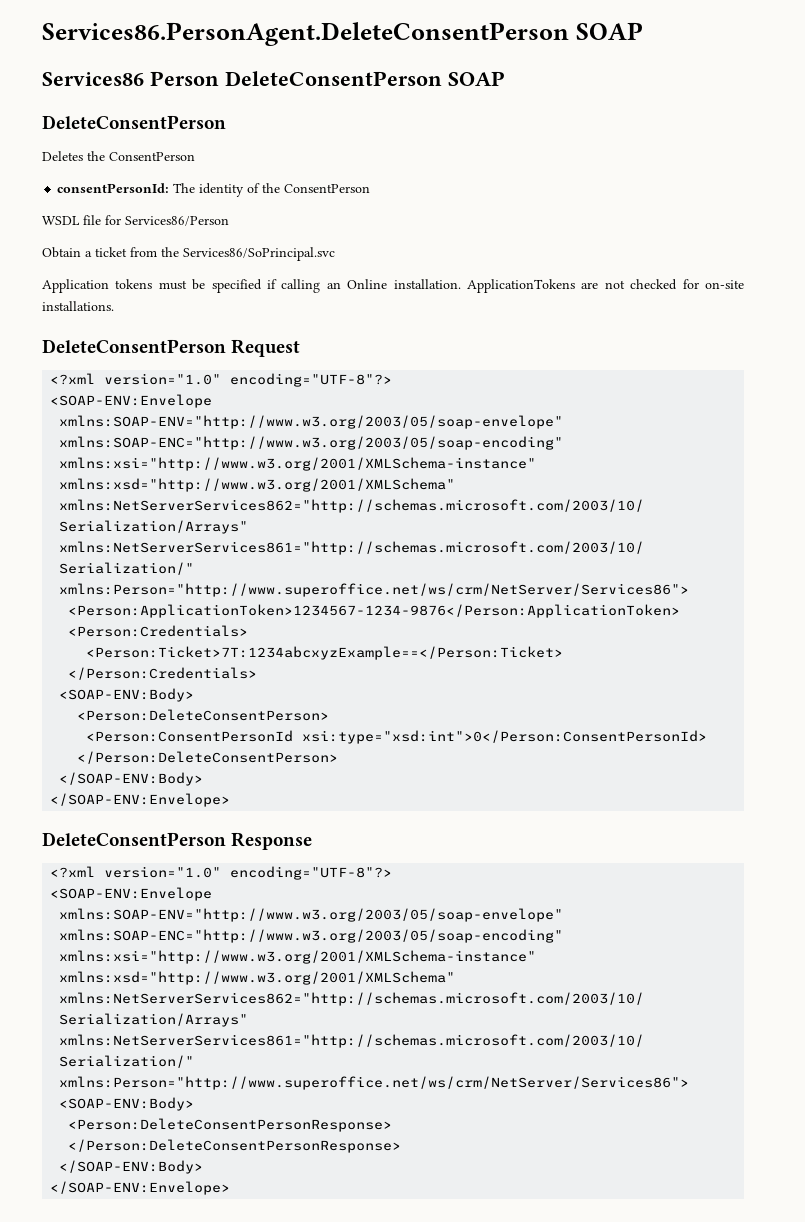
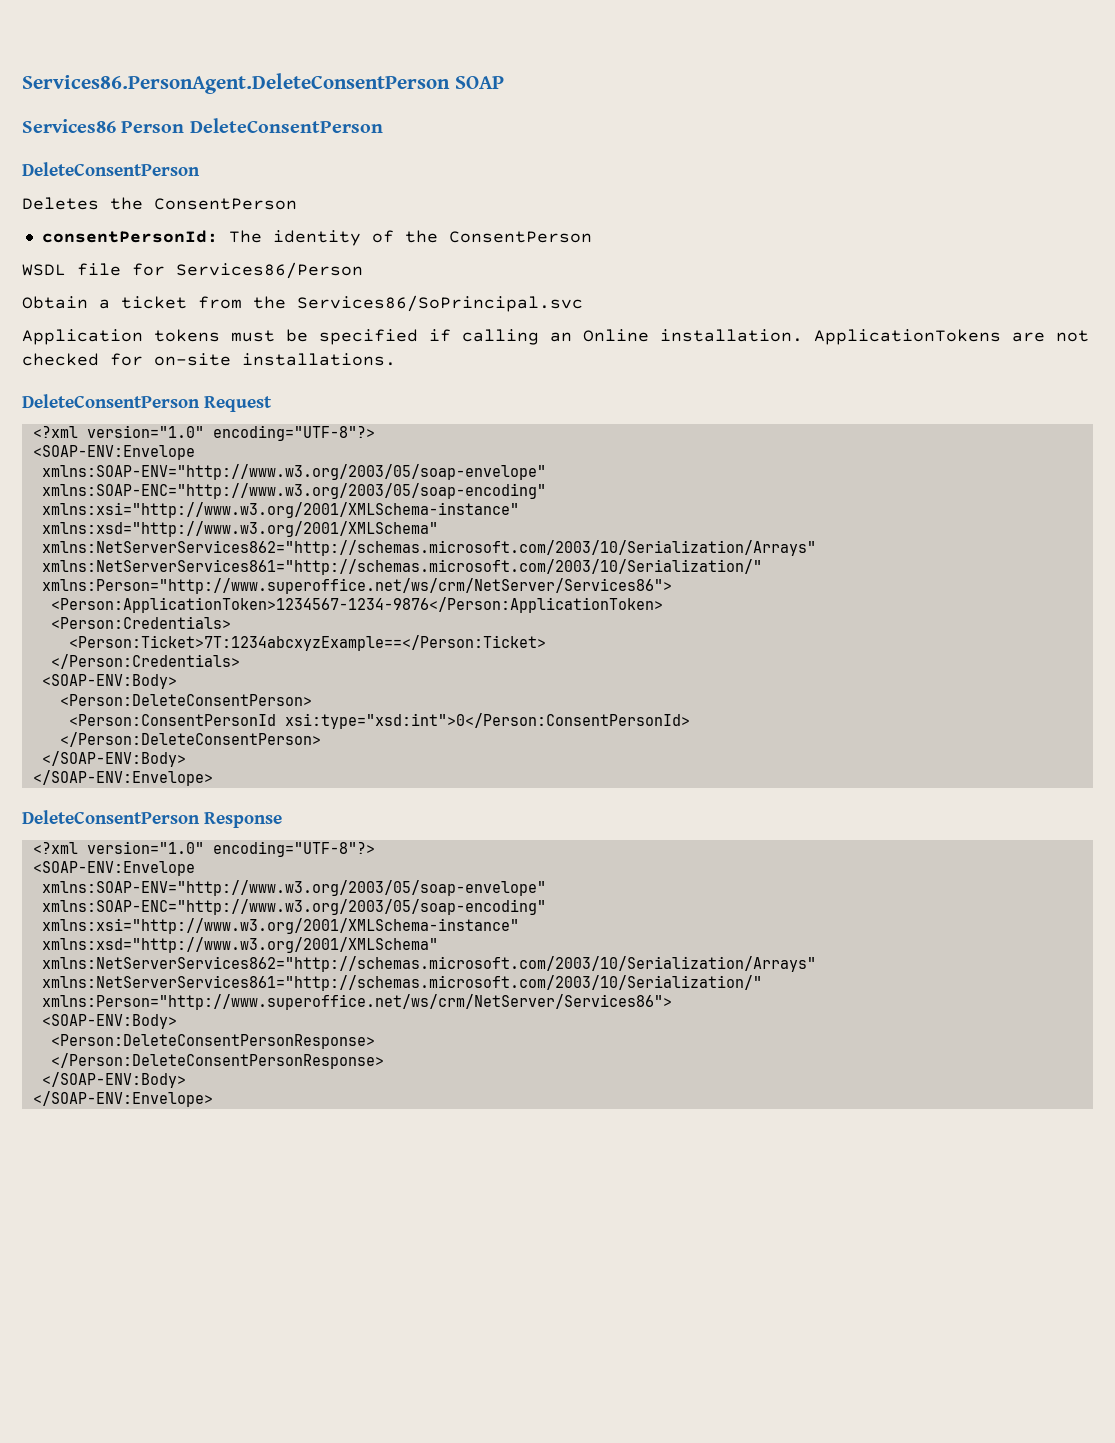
- Services86 Person DeleteConsentPerson SOAP
+ Services86 Person DeleteConsentPerson

